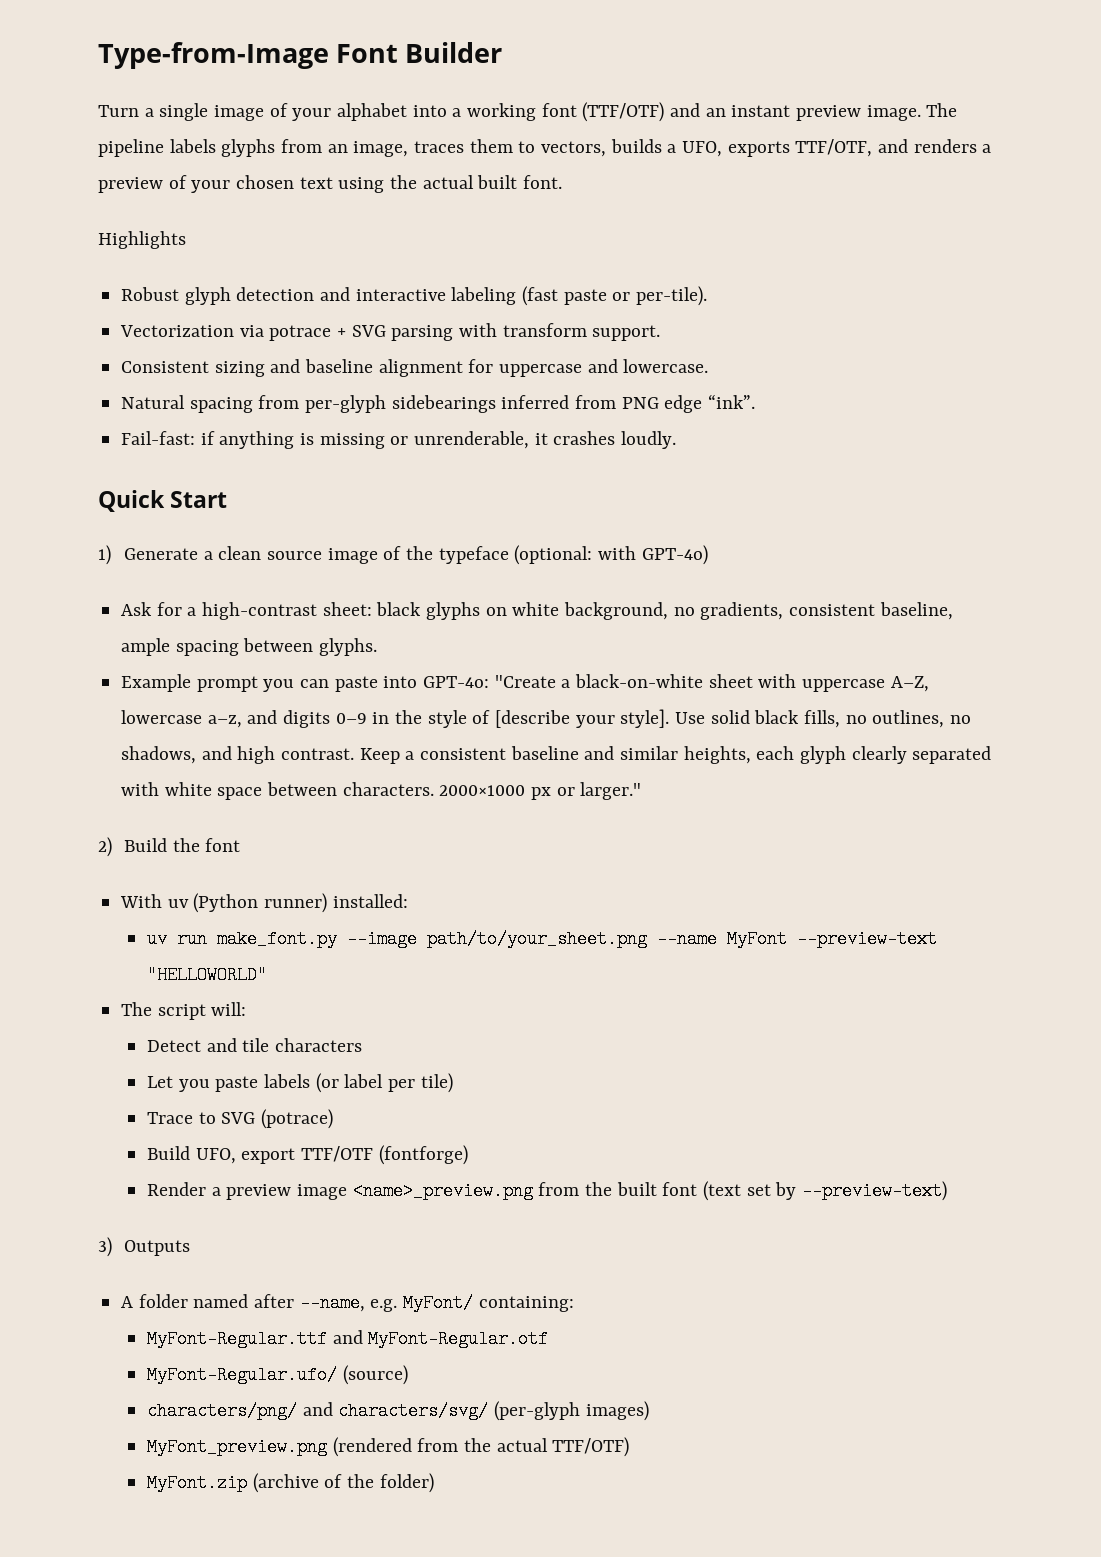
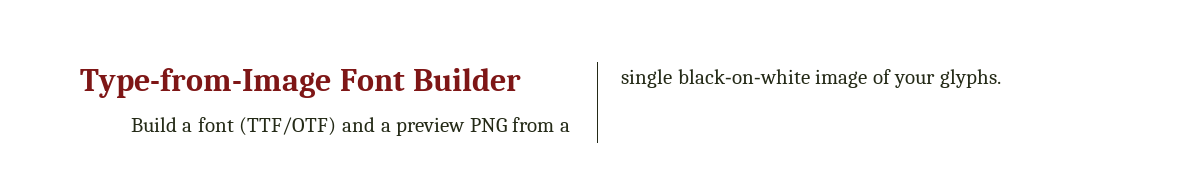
- Turn a single image of your alphabet into a working font (TTF/OTF) and an instant preview image. The pipeline labels glyphs from an image, traces them to vectors, builds a UFO, exports TTF/OTF, and renders a preview of your chosen text using the actual built font.
- Highlights
- Robust glyph detection and interactive labeling (fast paste or per-tile).
- Vectorization via potrace + SVG parsing with transform support.
- Consistent sizing and baseline alignment for uppercase and lowercase.
- Natural spacing from per-glyph sidebearings inferred from PNG edge “ink”.
- Fail-fast: if anything is missing or unrenderable, it crashes loudly.
- Quick Start
- 1) Generate a clean source image of the typeface (optional: with GPT-4o)
- Ask for a high-contrast sheet: black glyphs on white background, no gradients, consistent baseline, ample spacing between glyphs.
- Example prompt you can paste into GPT-4o: "Create a black-on-white sheet with uppercase A–Z, lowercase a–z, and digits 0–9 in the style of [describe your style]. Use solid black fills, no outlines, no shadows, and high contrast. Keep a consistent baseline and similar heights, each glyph clearly separated with white space between characters. 2000×1000 px or larger."
- 2) Build the font
- With uv (Python runner) installed:
- uv run make_font.py --image path/to/your_sheet.png --name MyFont --preview-text "HELLOWORLD"
- The script will:
- Detect and tile characters
- Let you paste labels (or label per tile)
- Trace to SVG (potrace)
- Build UFO, export TTF/OTF (fontforge)
- Render a preview image <name>_preview.png from the built font (text set by --preview-text)
- 3) Outputs
- A folder named after --name, e.g. MyFont/ containing:
- MyFont-Regular.ttf and MyFont-Regular.otf
- MyFont-Regular.ufo/ (source)
- characters/png/ and characters/svg/ (per-glyph images)
- MyFont_preview.png (rendered from the actual TTF/OTF)
- MyFont.zip (archive of the folder)
+ Build a font (TTF/OTF) and a preview PNG from a single black‑on‑white image of your glyphs.

